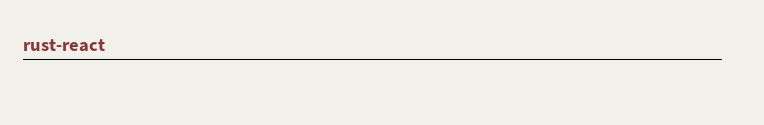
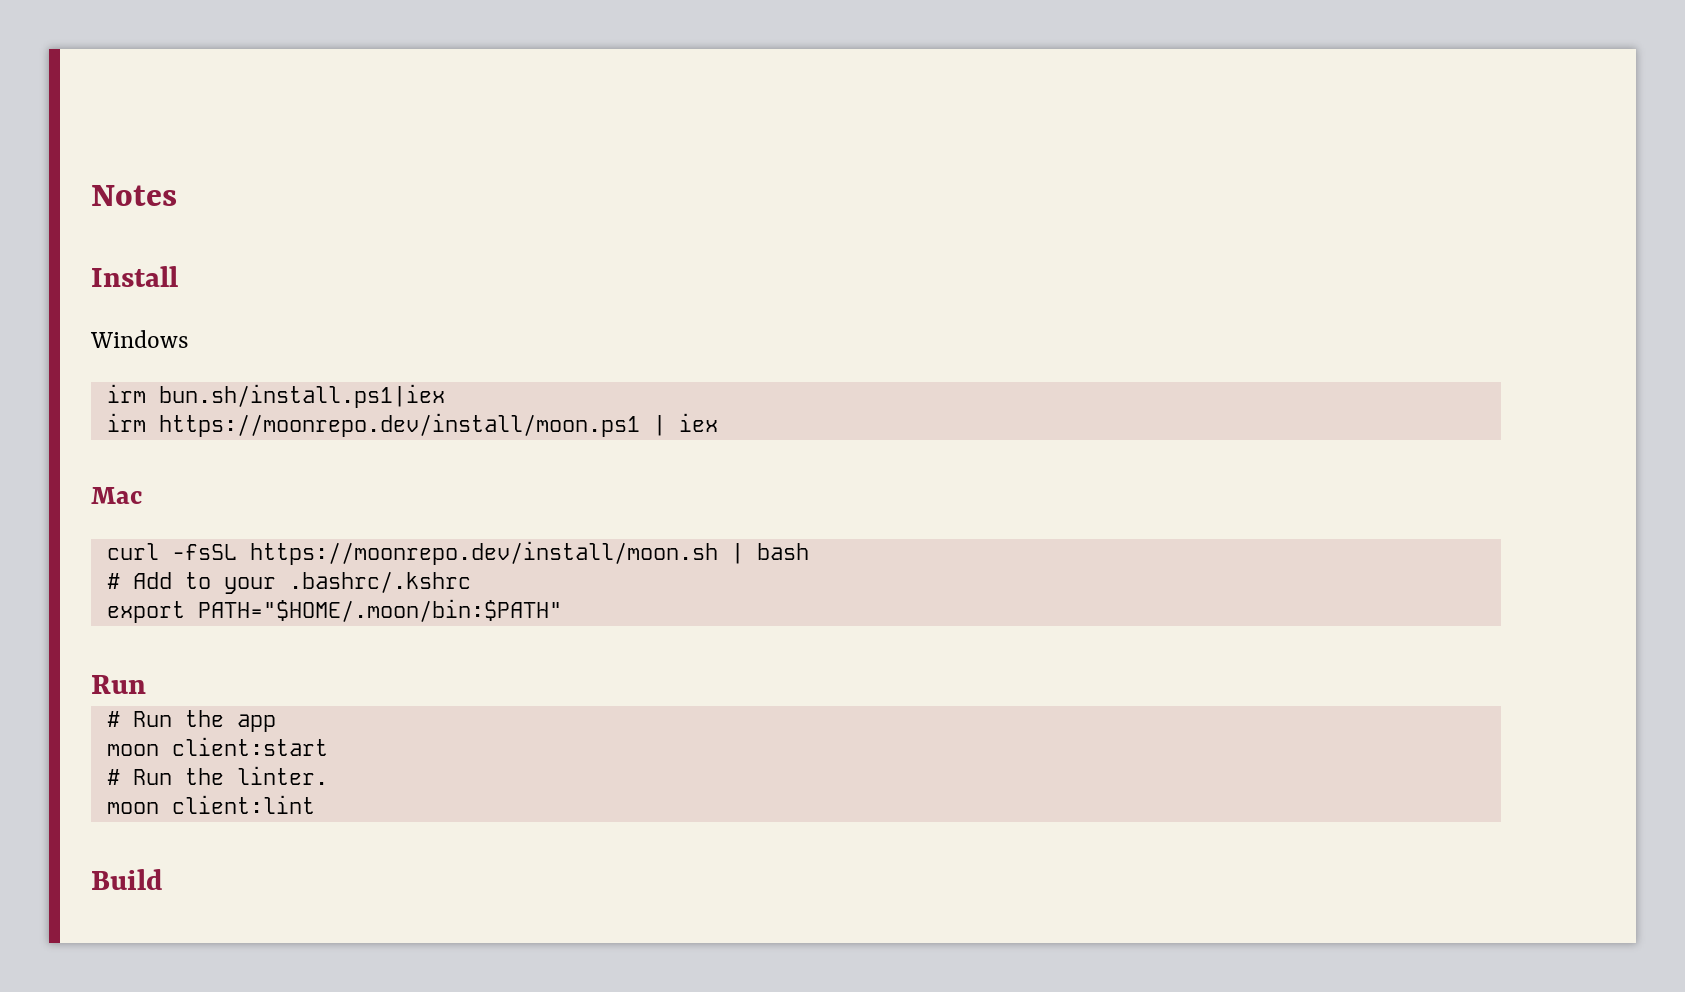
- rust-react
+ Notes
+ Install
+ Windows
+ irm bun.sh/install.ps1|iex
+ irm https://moonrepo.dev/install/moon.ps1 | iex
+ Mac
+ curl -fsSL https://moonrepo.dev/install/moon.sh | bash
+ # Add to your .bashrc/.kshrc
+ export PATH="$HOME/.moon/bin:$PATH"
+ Run
+ # Run the app
+ moon client:start
+ # Run the linter.
+ moon client:lint
+ Build

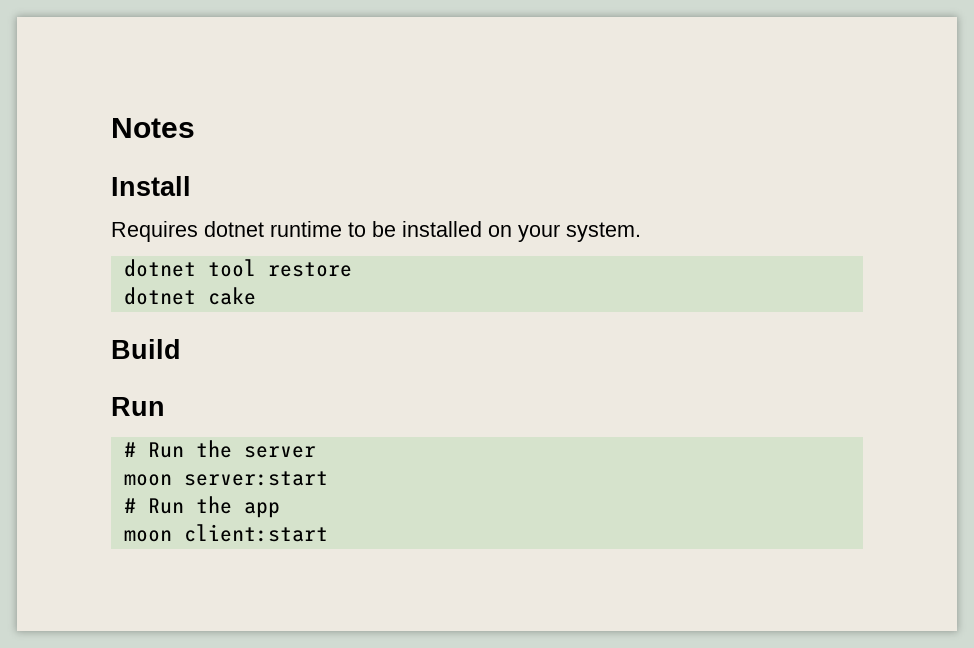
- Windows
- irm bun.sh/install.ps1|iex
- irm https://moonrepo.dev/install/moon.ps1 | iex
- Mac
- curl -fsSL https://moonrepo.dev/install/moon.sh | bash
- # Add to your .bashrc/.kshrc
- export PATH="$HOME/.moon/bin:$PATH"
+ Requires dotnet runtime to be installed on your system.
+ dotnet tool restore
+ dotnet cake
+ Build
  Run
+ # Run the server
+ moon server:start
- # Run the linter.
- moon client:lint
- Build

